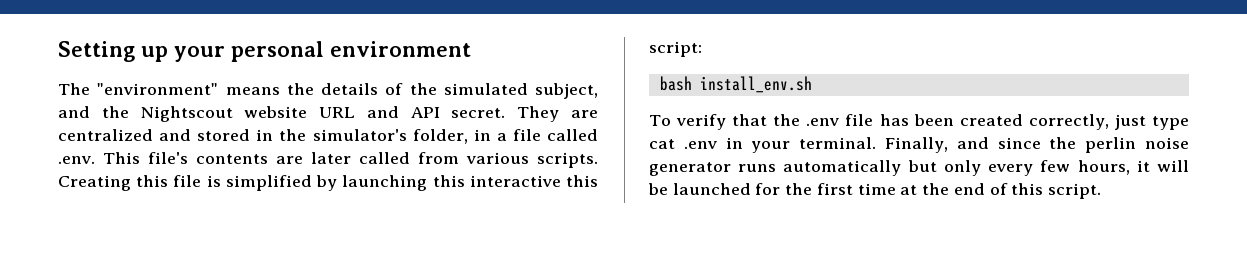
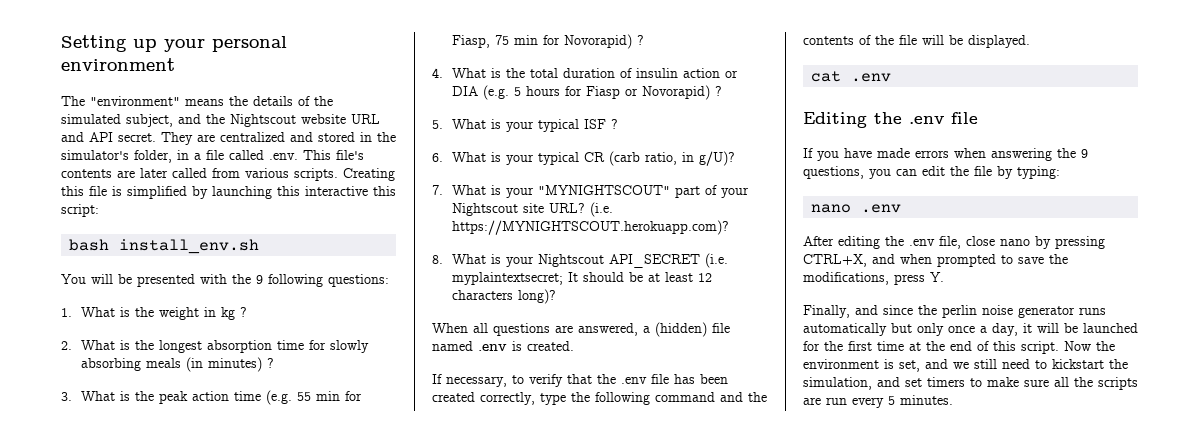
- To verify that the .env file has been created correctly, just type cat .env in your terminal. Finally, and since the perlin noise generator runs automatically but only every few hours, it will be launched for the first time at the end of this script.
+ You will be presented with the 9 following questions:
+ 1. What is the weight in kg ?
+ 2. What is the longest absorption time for slowly absorbing meals (in minutes) ?
+ 3. What is the peak action time (e.g. 55 min for Fiasp, 75 min for Novorapid) ?
+ 4. What is the total duration of insulin action or DIA (e.g. 5 hours for Fiasp or Novorapid) ?
+ 5. What is your typical ISF ?
+ 6. What is your typical CR (carb ratio, in g/U)?
+ 7. What is your "MYNIGHTSCOUT" part of your Nightscout site URL? (i.e. https://MYNIGHTSCOUT.herokuapp.com)?
+ 8. What is your Nightscout API_SECRET (i.e. myplaintextsecret; It should be at least 12 characters long)?
+ When all questions are answered, a (hidden) file named .env is created.
+ If necessary, to verify that the .env file has been created correctly, type the following command and the contents of the file will be displayed.
+ cat .env
+ Editing the .env file
+ If you have made errors when answering the 9 questions, you can edit the file by typing:
+ nano .env
+ After editing the .env file, close nano by pressing CTRL+X, and when prompted to save the modifications, press Y.
+ Finally, and since the perlin noise generator runs automatically but only once a day, it will be launched for the first time at the end of this script.
+ Now the environment is set, and we still need to kickstart the simulation, and set timers to make sure all the scripts are run every 5 minutes.

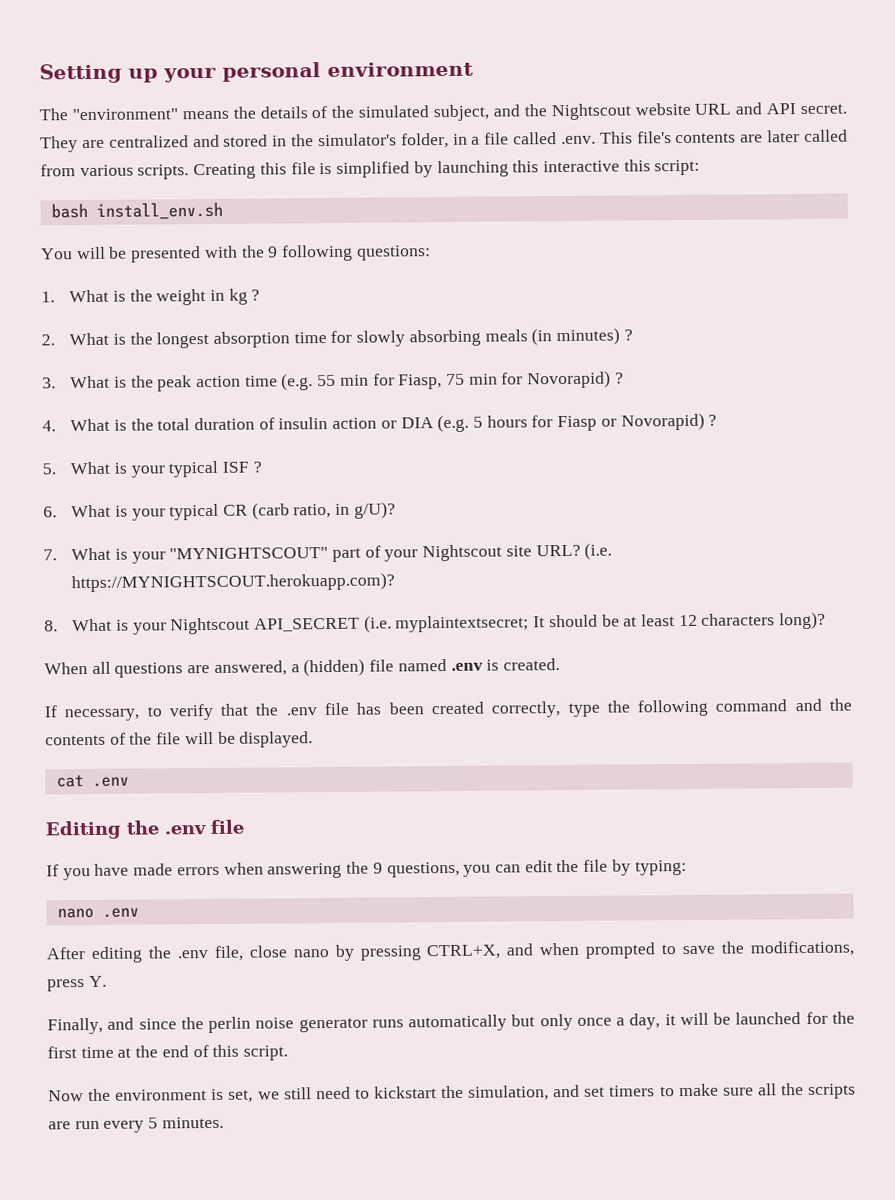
- Finally, and since the perlin noise generator runs automatically but only once a day, it will be launched for the first time at the end of this script. Now the environment is set, and we still need to kickstart the simulation, and set timers to make sure all the scripts are run every 5 minutes.
+ Finally, and since the perlin noise generator runs automatically but only once a day, it will be launched for the first time at the end of this script.
+ Now the environment is set, we still need to kickstart the simulation, and set timers to make sure all the scripts are run every 5 minutes.

